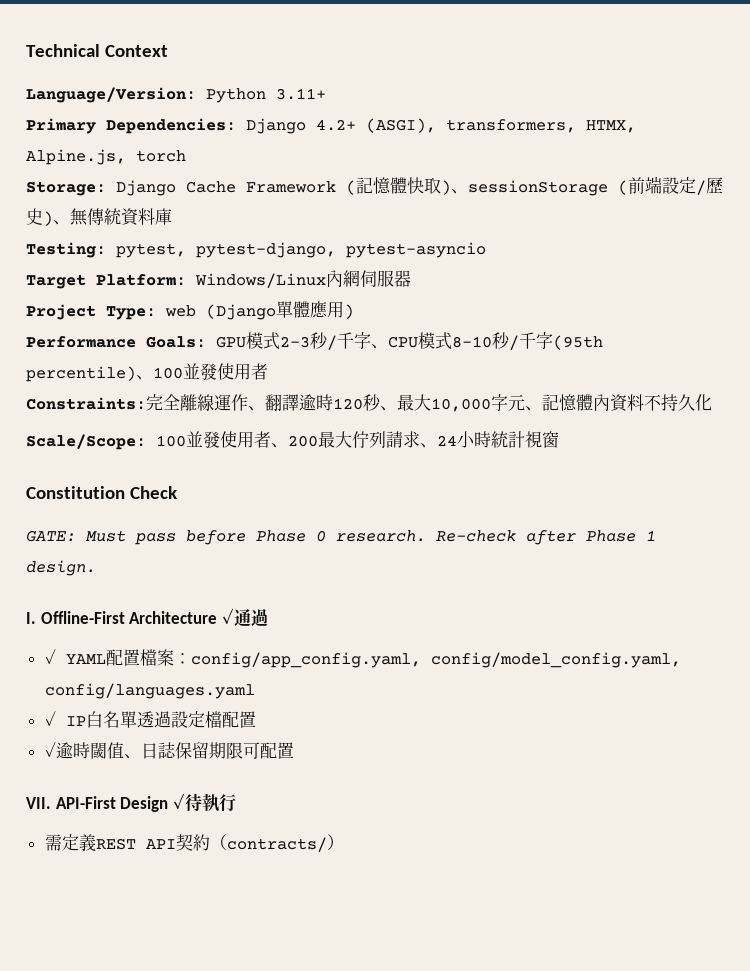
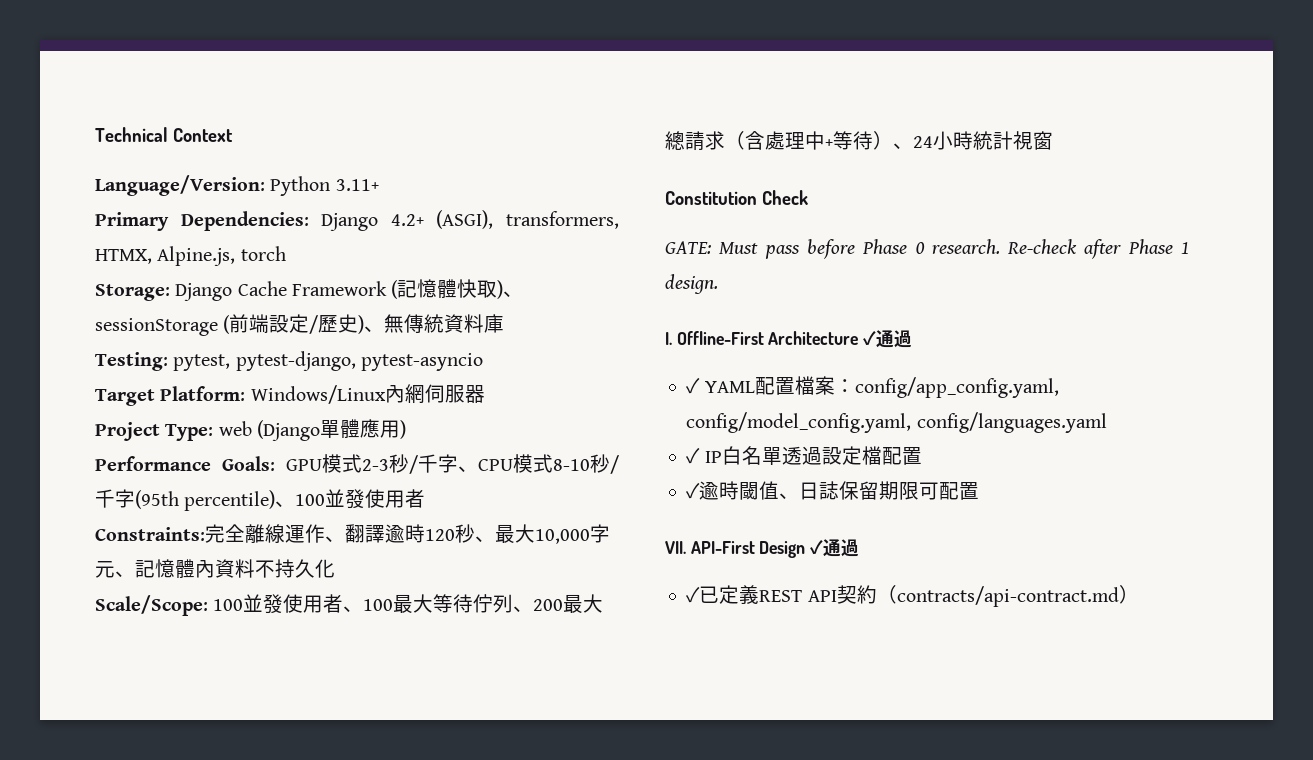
- Scale/Scope: 100並發使用者、200最大佇列請求、24小時統計視窗
+ Scale/Scope: 100並發使用者、100最大等待佇列、200最大總請求（含處理中+等待）、24小時統計視窗
- VII. API-First Design ✓待執行
- 需定義REST API契約（contracts/）
+ VII. API-First Design ✓通過
+ ✓已定義REST API契約（contracts/api-contract.md）

